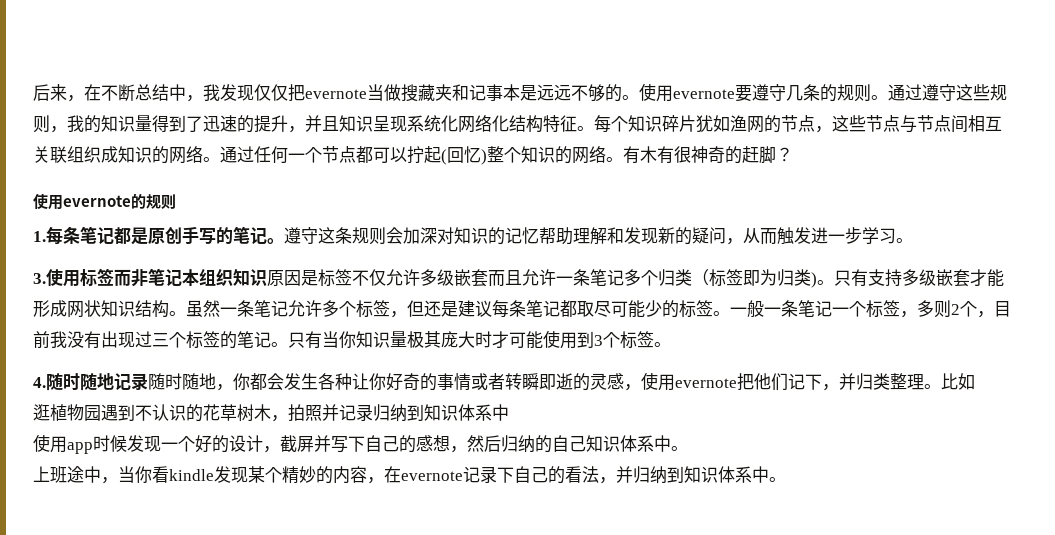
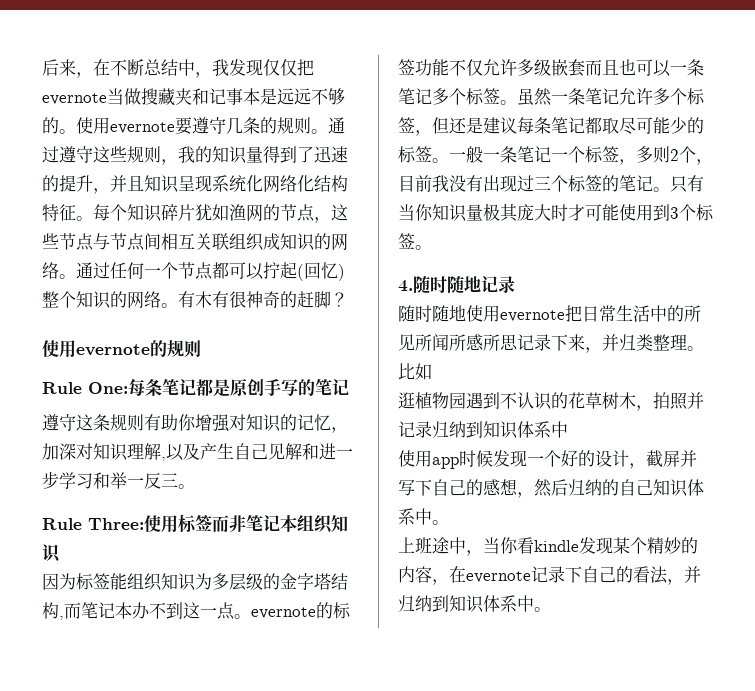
- 1.每条笔记都是原创手写的笔记。遵守这条规则会加深对知识的记忆帮助理解和发现新的疑问，从而触发进一步学习。
- 3.使用标签而非笔记本组织知识原因是标签不仅允许多级嵌套而且允许一条笔记多个归类（标签即为归类)。只有支持多级嵌套才能形成网状知识结构。
+ Rule One:每条笔记都是原创手写的笔记
+ 遵守这条规则有助你增强对知识的记忆，加深对知识理解,以及产生自己见解和进一步学习和举一反三。
+ Rule Three:使用标签而非笔记本组织知识
+ 因为标签能组织知识为多层级的金字塔结构,而笔记本办不到这一点。evernote的标签功能不仅允许多级嵌套而且也可以一条笔记多个标签。
- 4.随时随地记录随时随地，你都会发生各种让你好奇的事情或者转瞬即逝的灵感，使用evernote把他们记下，并归类整理。
+ 4.随时随地记录
+ 随时随地使用evernote把日常生活中的所见所闻所感所思记录下来，并归类整理。

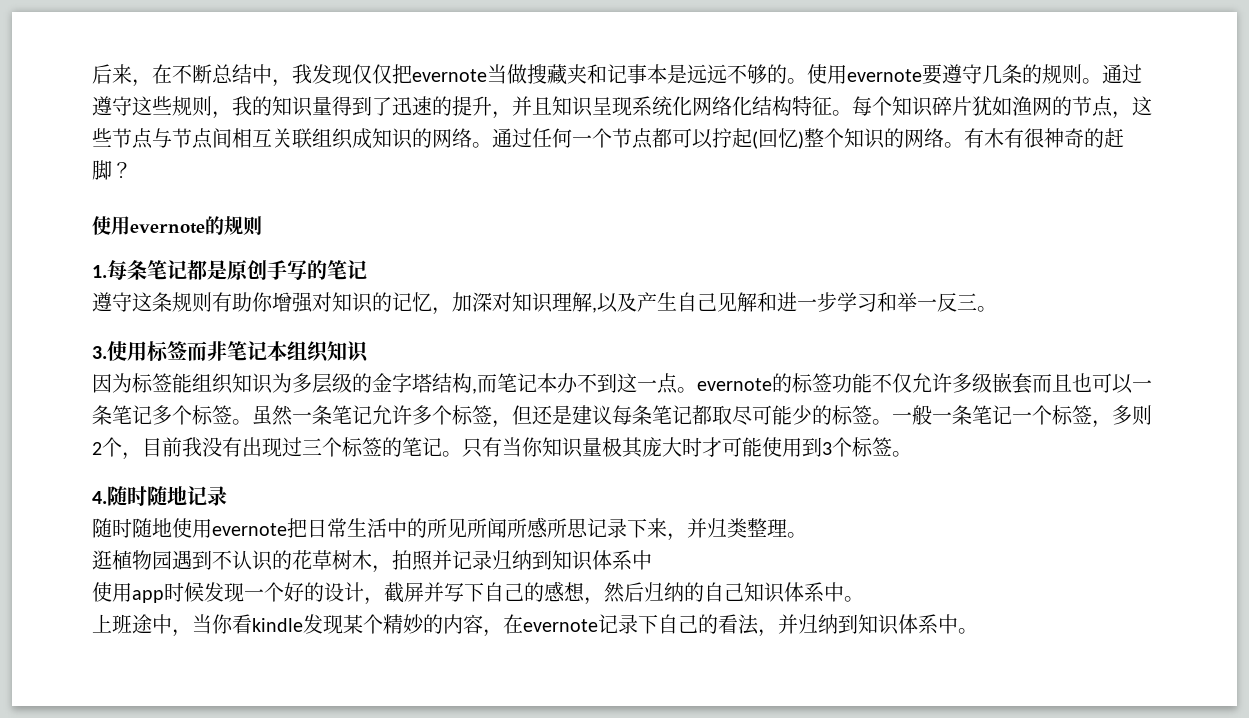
- Rule One:每条笔记都是原创手写的笔记
+ 1.每条笔记都是原创手写的笔记
- Rule Three:使用标签而非笔记本组织知识
+ 3.使用标签而非笔记本组织知识
- 比如

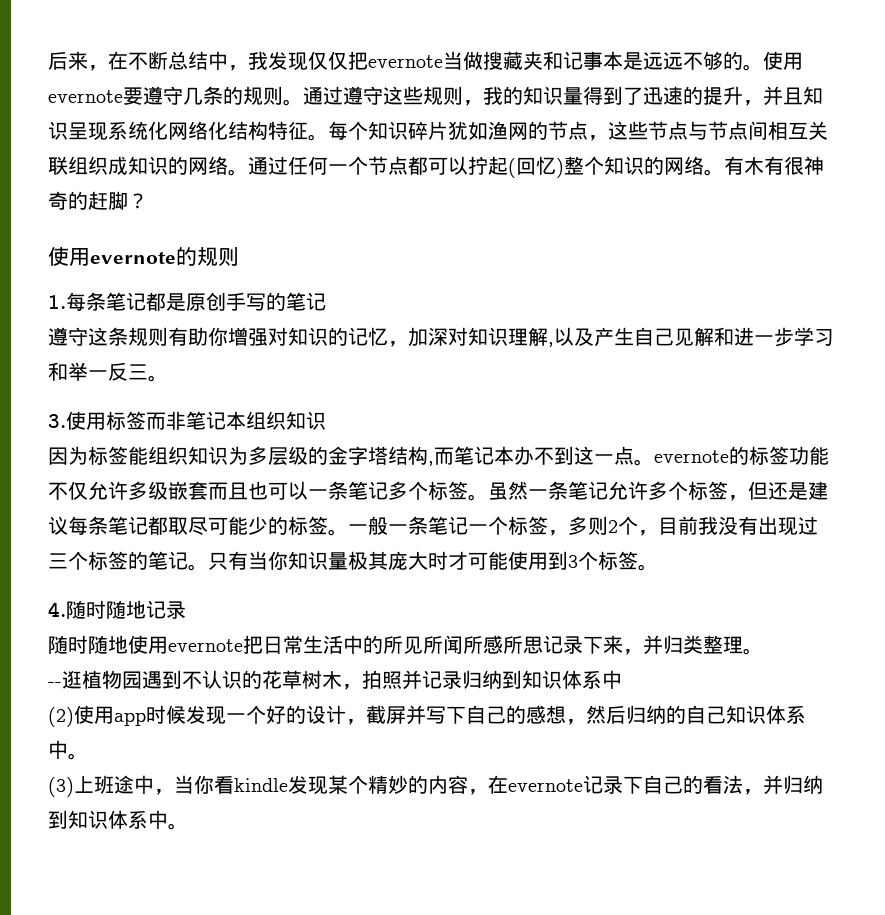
- 逛植物园遇到不认识的花草树木，拍照并记录归纳到知识体系中
+ --逛植物园遇到不认识的花草树木，拍照并记录归纳到知识体系中
- 使用app时候发现一个好的设计，截屏并写下自己的感想，然后归纳的自己知识体系中。
+ (2)使用app时候发现一个好的设计，截屏并写下自己的感想，然后归纳的自己知识体系中。
- 上班途中，当你看kindle发现某个精妙的内容，在evernote记录下自己的看法，并归纳到知识体系中。
+ (3)上班途中，当你看kindle发现某个精妙的内容，在evernote记录下自己的看法，并归纳到知识体系中。

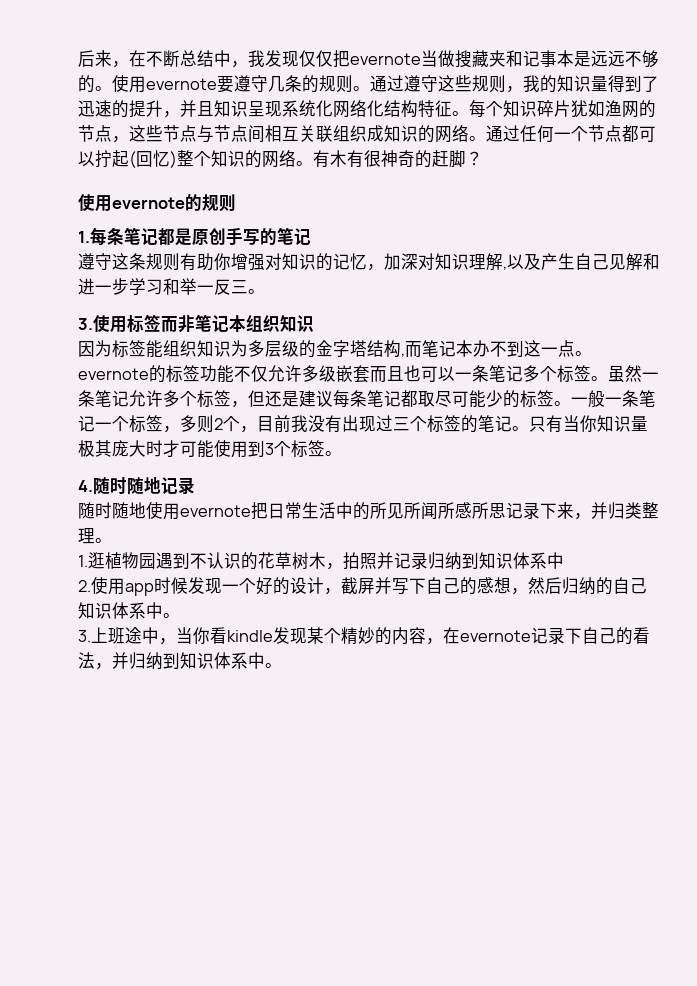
- --逛植物园遇到不认识的花草树木，拍照并记录归纳到知识体系中
+ 1.逛植物园遇到不认识的花草树木，拍照并记录归纳到知识体系中
- (2)使用app时候发现一个好的设计，截屏并写下自己的感想，然后归纳的自己知识体系中。
+ 2.使用app时候发现一个好的设计，截屏并写下自己的感想，然后归纳的自己知识体系中。
- (3)上班途中，当你看kindle发现某个精妙的内容，在evernote记录下自己的看法，并归纳到知识体系中。
+ 3.上班途中，当你看kindle发现某个精妙的内容，在evernote记录下自己的看法，并归纳到知识体系中。

